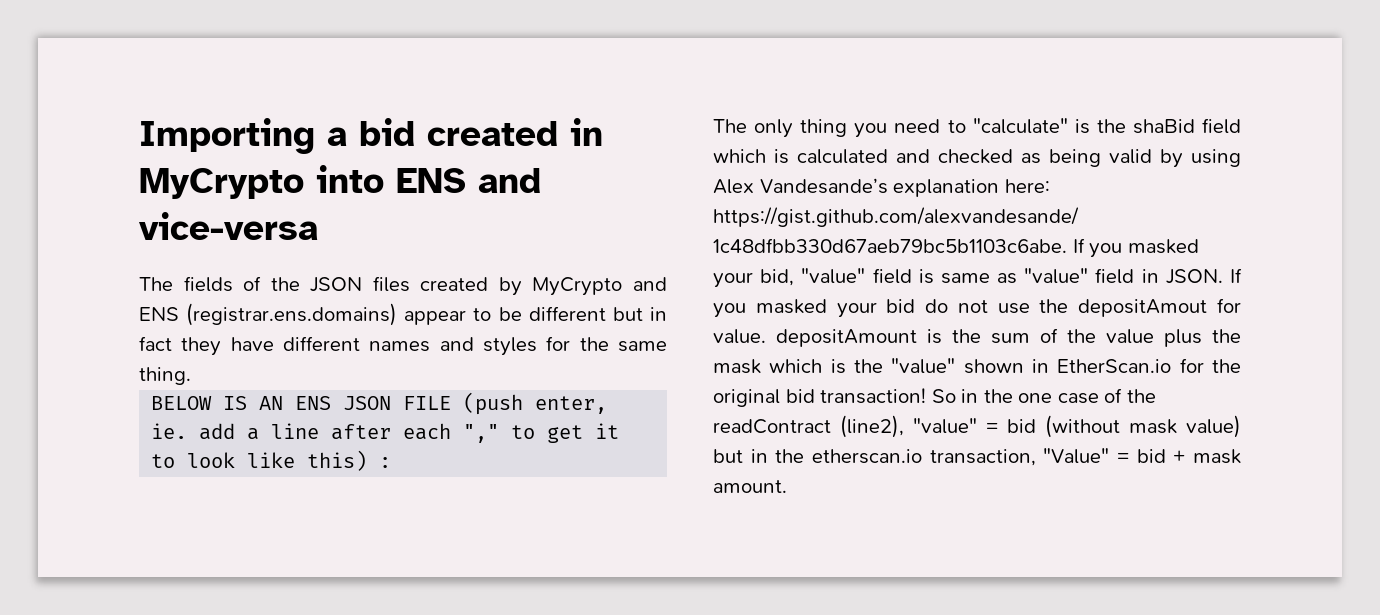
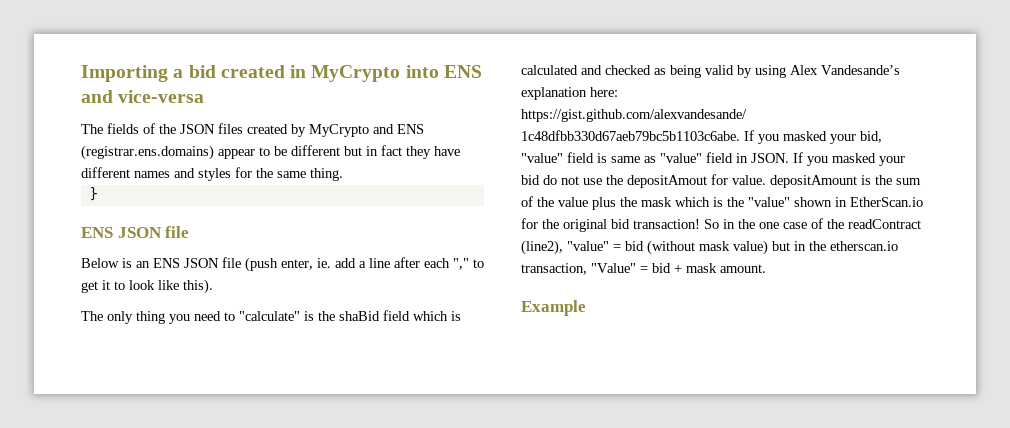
- BELOW IS AN ENS JSON FILE (push enter, ie. add a line after each "," to get it to look like this) :
+ }
+ ENS JSON file
+ Below is an ENS JSON file (push enter, ie. add a line after each "," to get it to look like this).
+ Example

